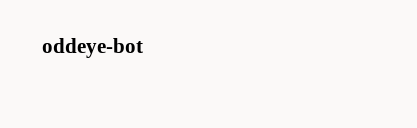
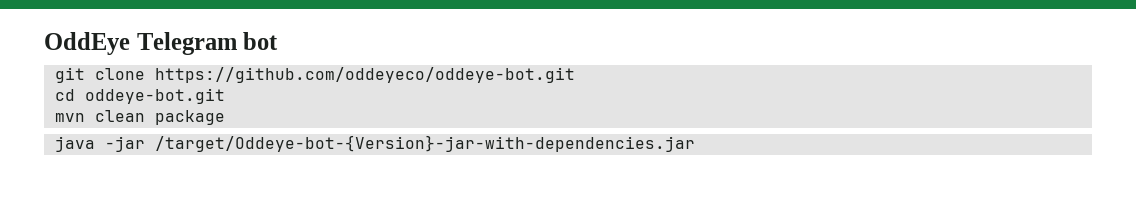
- oddeye-bot
+ OddEye Telegram bot
+ git clone https://github.com/oddeyeco/oddeye-bot.git
+ cd oddeye-bot.git
+ mvn clean package
+ java -jar /target/Oddeye-bot-{Version}-jar-with-dependencies.jar

